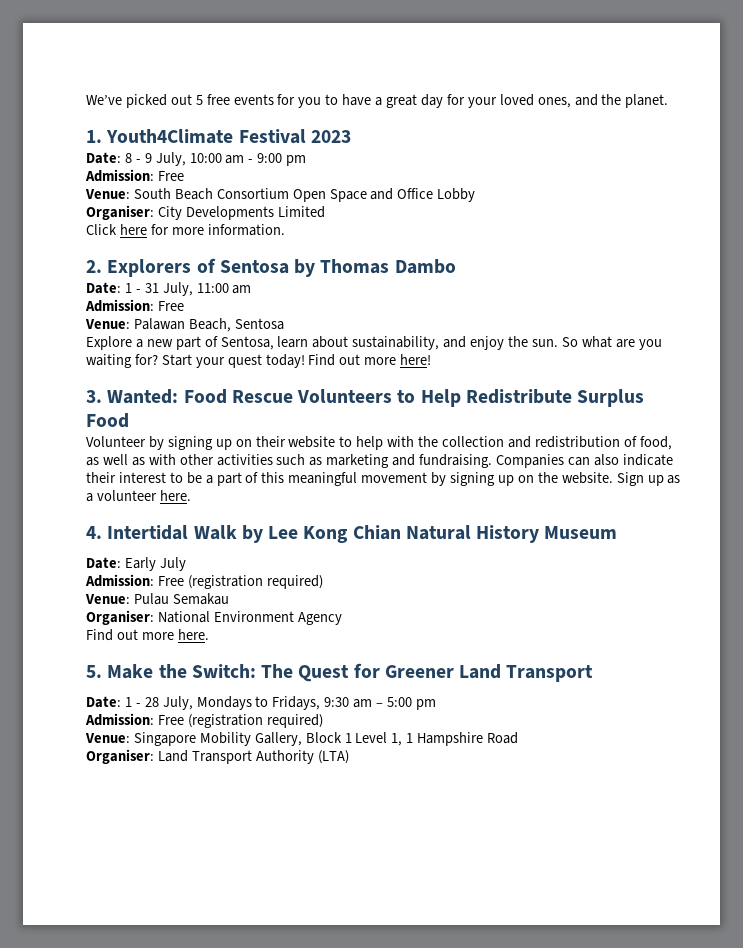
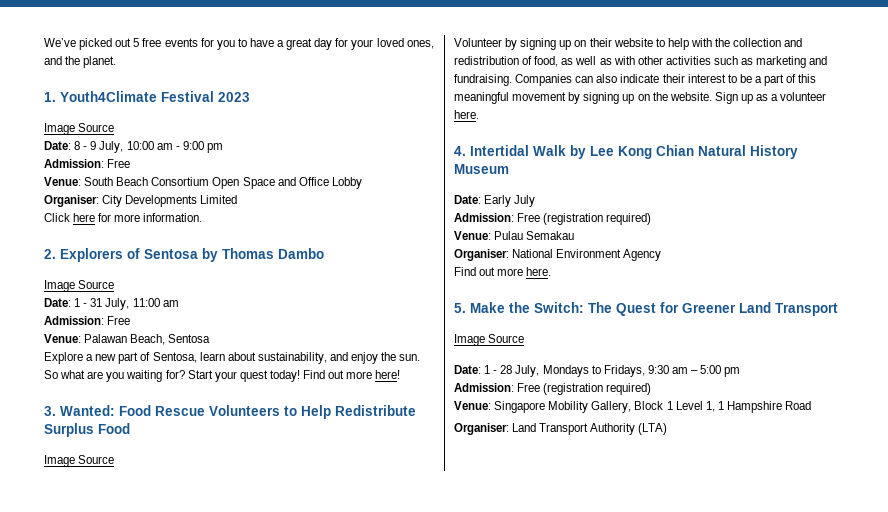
  1. Youth4Climate Festival 2023
+ Image Source
  2. Explorers of Sentosa by Thomas Dambo
+ Image Source
  3. Wanted: Food Rescue Volunteers to Help Redistribute Surplus Food
+ Image Source
  5. Make the Switch: The Quest for Greener Land Transport
+ Image Source

